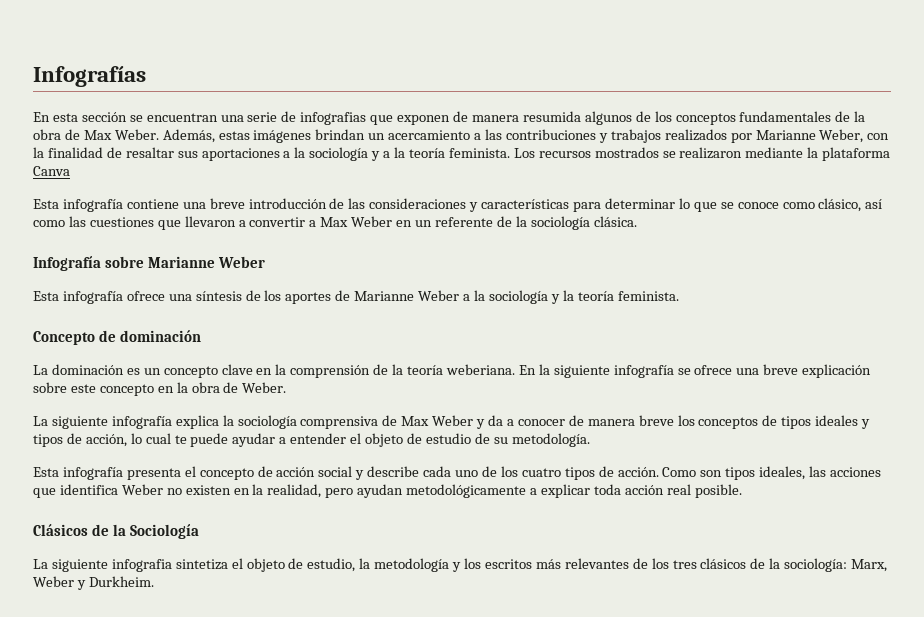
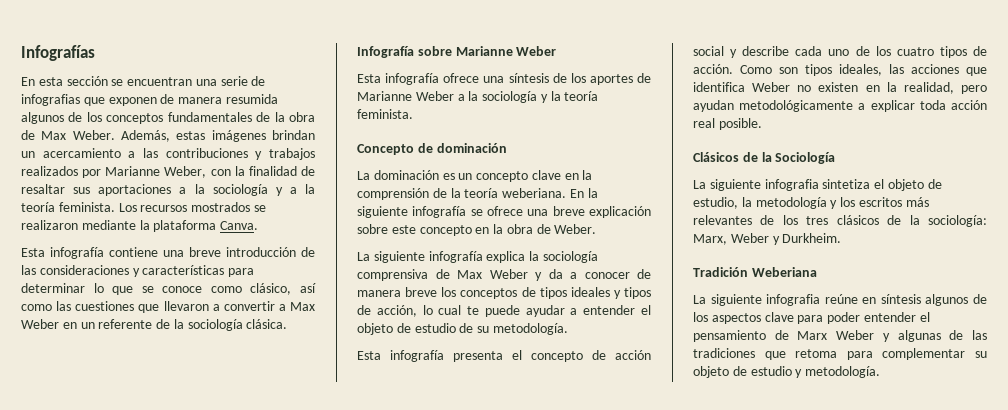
- Los recursos mostrados se realizaron mediante la plataforma Canva
+ Los recursos mostrados se realizaron mediante la plataforma Canva.
+ Tradición Weberiana
+ La siguiente infografia reúne en síntesis algunos de los aspectos clave para poder entender el pensamiento de Marx Weber y algunas de las tradiciones que retoma para complementar su objeto de estudio y metodología.

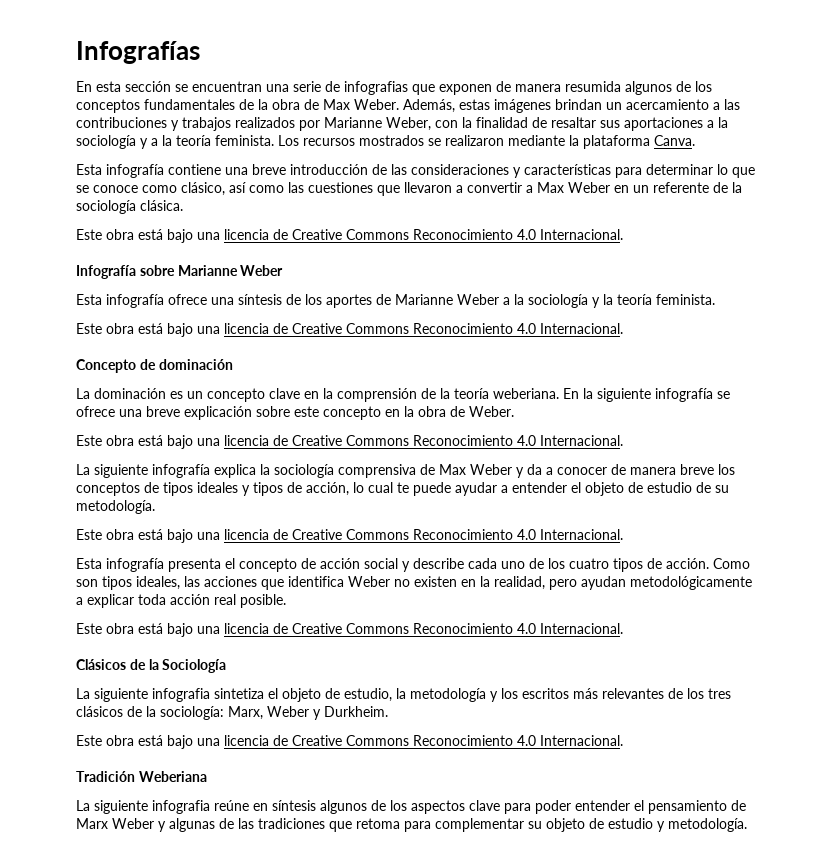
  Esta infografía contiene una breve introducción de las consideraciones y características para determinar lo que se conoce como clásico, así como las cuestiones que llevaron a convertir a Max Weber en un referente de la sociología clásica.
+ Este obra está bajo una licencia de Creative Commons Reconocimiento 4.0 Internacional.
  Esta infografía ofrece una síntesis de los aportes de Marianne Weber a la sociología y la teoría feminista.
+ Este obra está bajo una licencia de Creative Commons Reconocimiento 4.0 Internacional.
  En la siguiente infografía se ofrece una breve explicación sobre este concepto en la obra de Weber.
+ Este obra está bajo una licencia de Creative Commons Reconocimiento 4.0 Internacional.
  La siguiente infografía explica la sociología comprensiva de Max Weber y da a conocer de manera breve los conceptos de tipos ideales y tipos de acción, lo cual te puede ayudar a entender el objeto de estudio de su metodología.
+ Este obra está bajo una licencia de Creative Commons Reconocimiento 4.0 Internacional.
  Como son tipos ideales, las acciones que identifica Weber no existen en la realidad, pero ayudan metodológicamente a explicar toda acción real posible.
+ Este obra está bajo una licencia de Creative Commons Reconocimiento 4.0 Internacional.
  La siguiente infografia sintetiza el objeto de estudio, la metodología y los escritos más relevantes de los tres clásicos de la sociología: Marx, Weber y Durkheim.
+ Este obra está bajo una licencia de Creative Commons Reconocimiento 4.0 Internacional.

